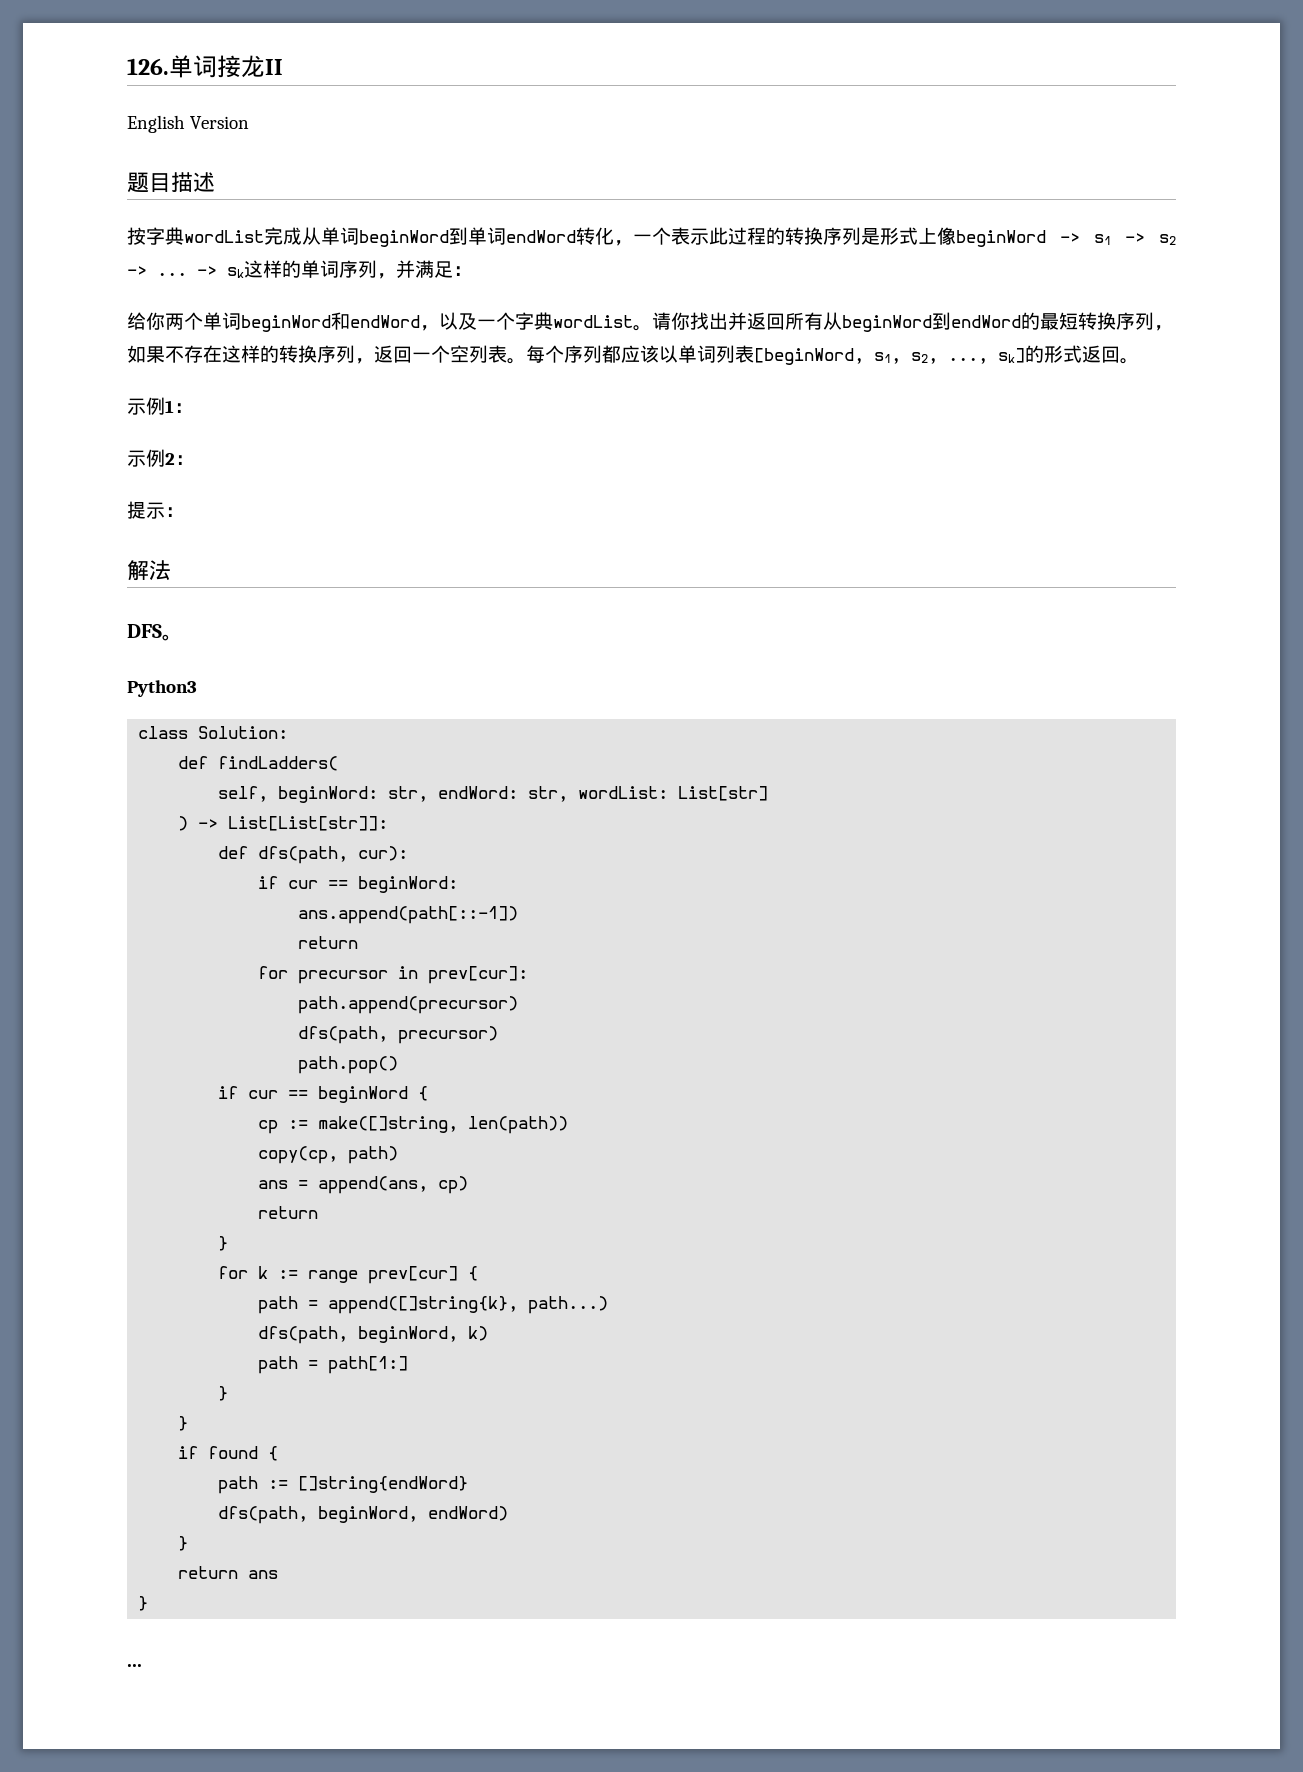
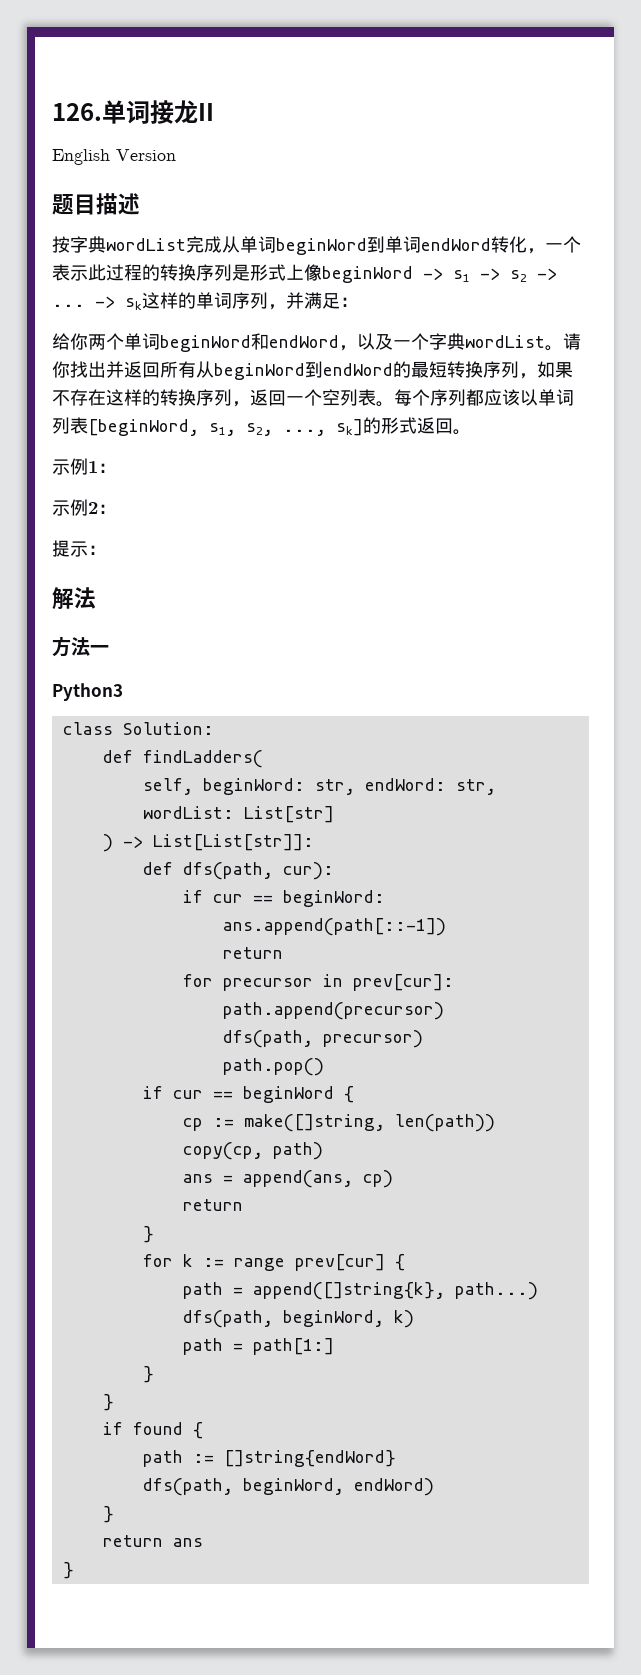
- DFS。
+ 方法一
  return ans
  }
- ...

